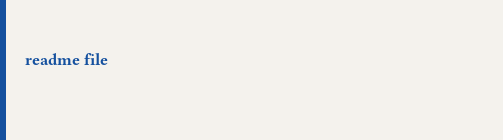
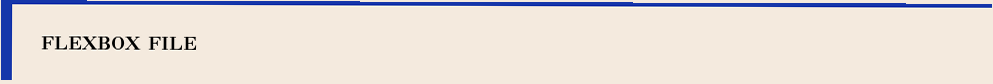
- readme file
+ FLEXBOX FILE

